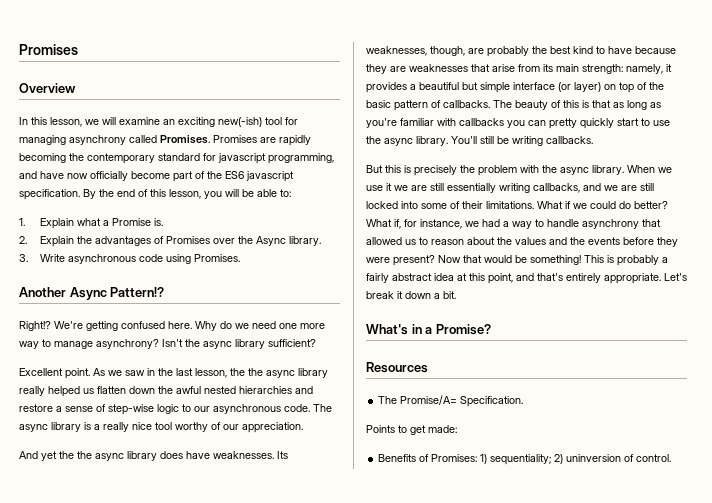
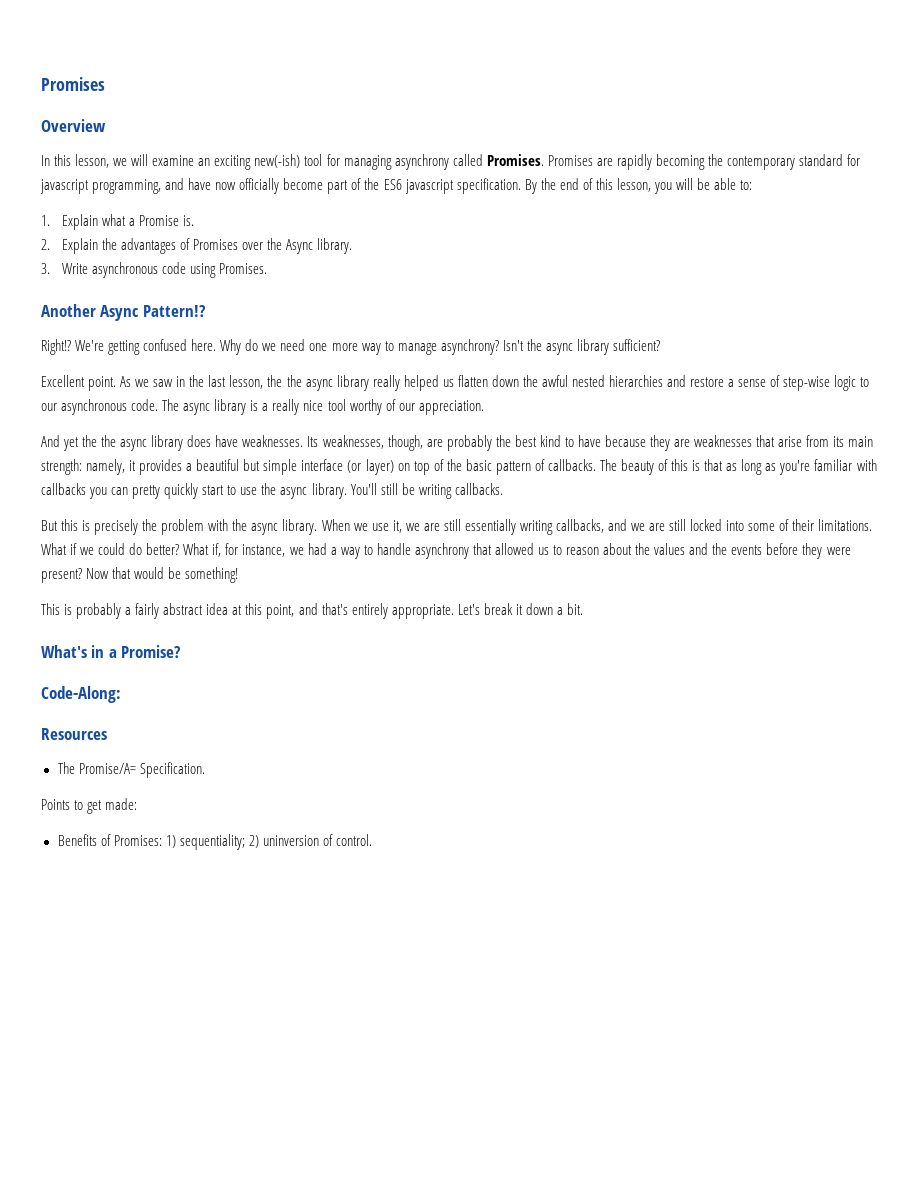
- When we use it we are still essentially writing callbacks, and we are still locked into some of their limitations.
+ When we use it, we are still essentially writing callbacks, and we are still locked into some of their limitations.
- Now that would be something! This is probably a fairly abstract idea at this point, and that's entirely appropriate.
+ Now that would be something!
+ This is probably a fairly abstract idea at this point, and that's entirely appropriate.
+ Code-Along:

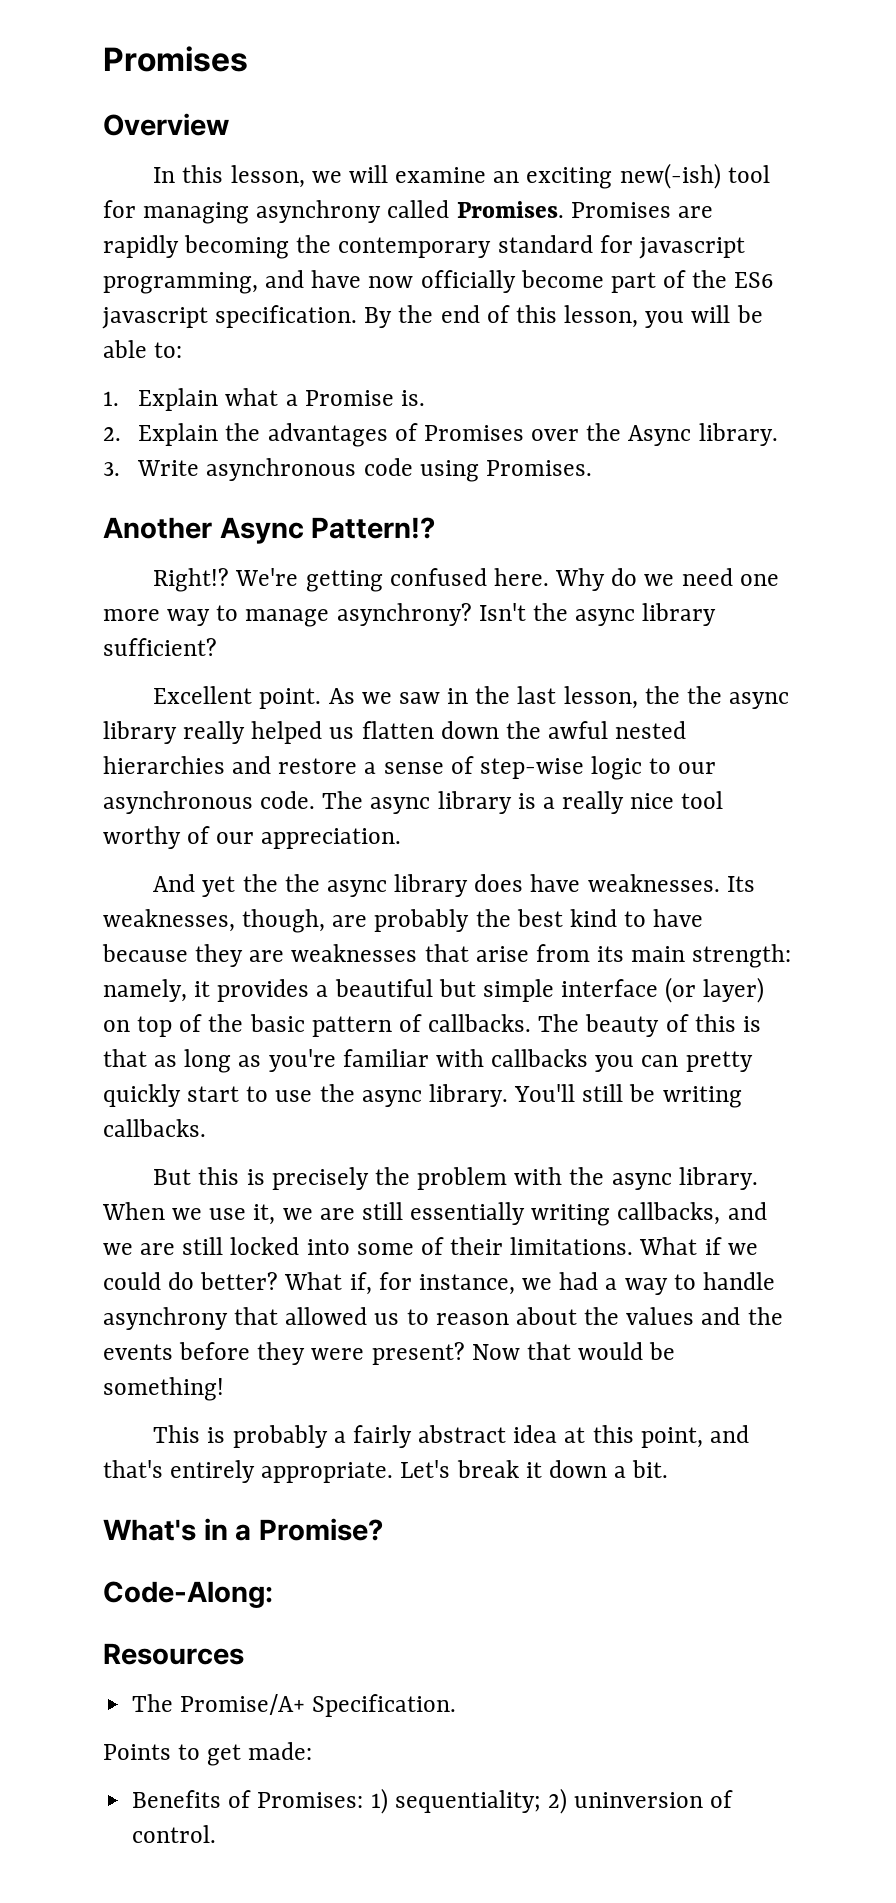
- The Promise/A= Specification.
+ The Promise/A+ Specification.

